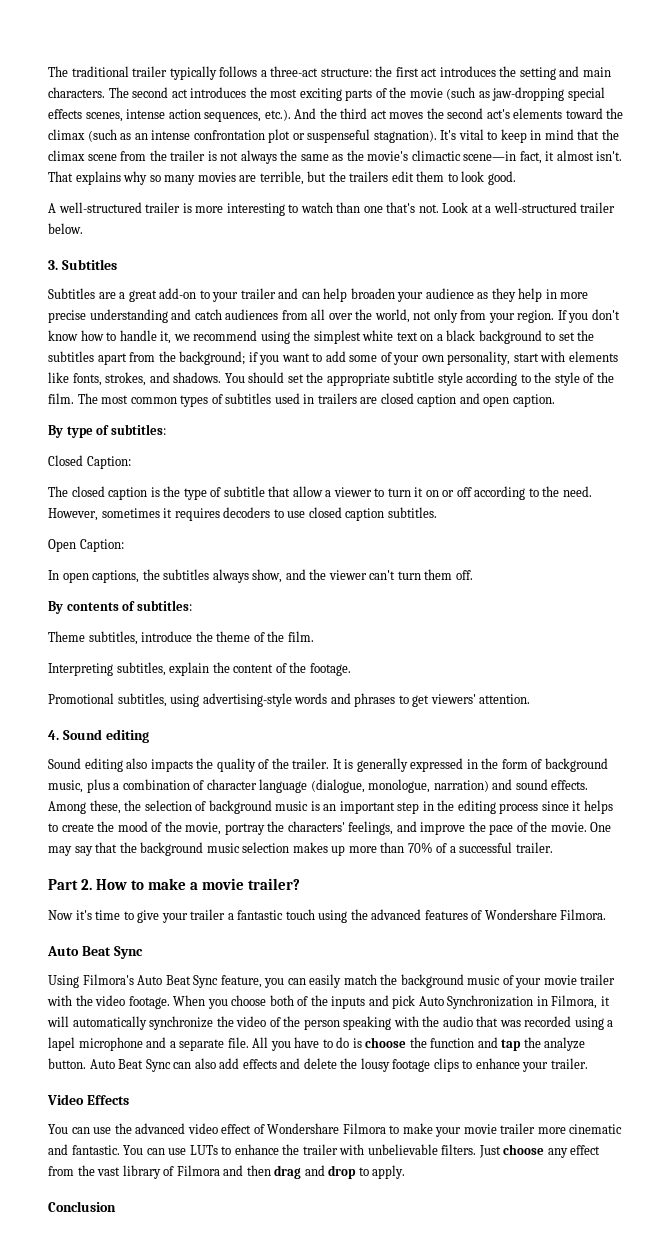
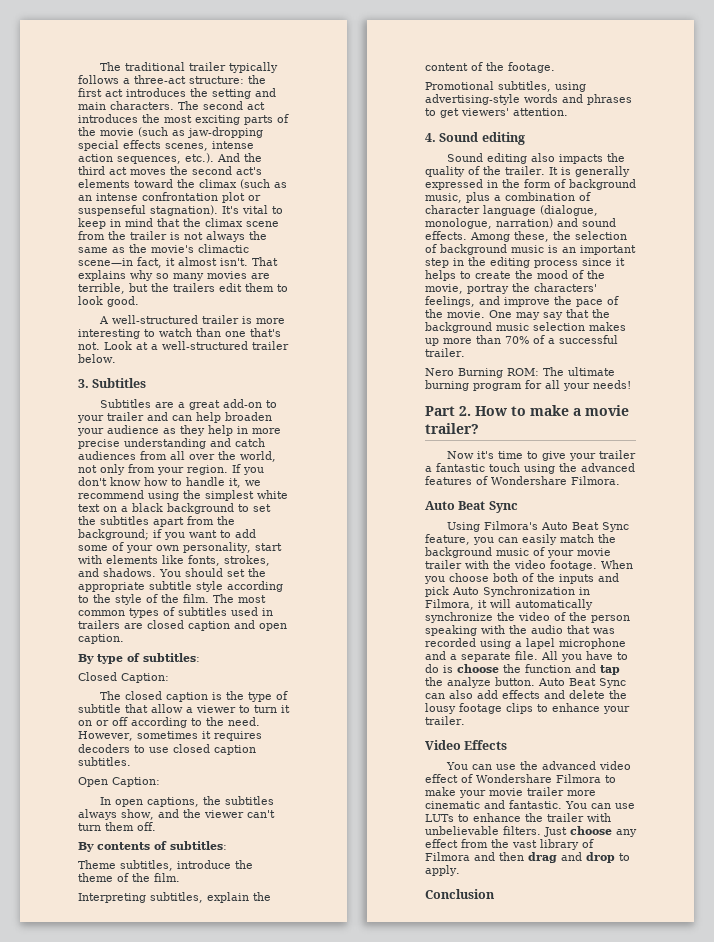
+ Nero Burning ROM: The ultimate burning program for all your needs!

